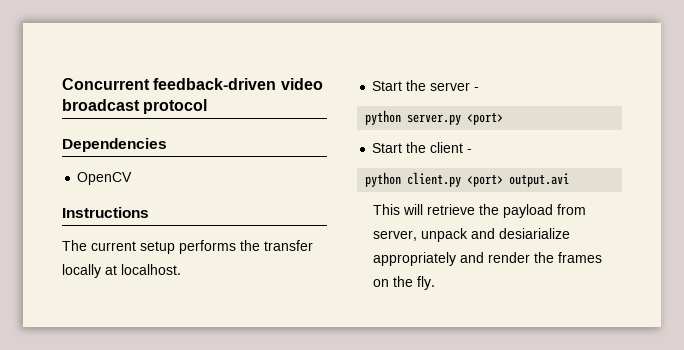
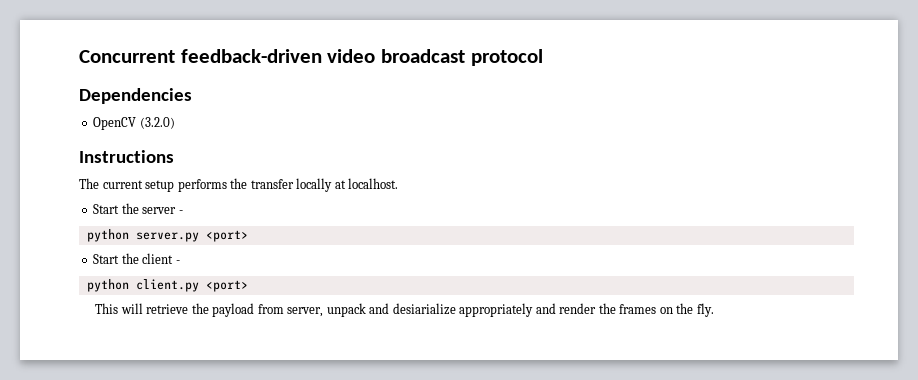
- OpenCV
+ OpenCV (3.2.0)
- python client.py <port> output.avi
+ python client.py <port>

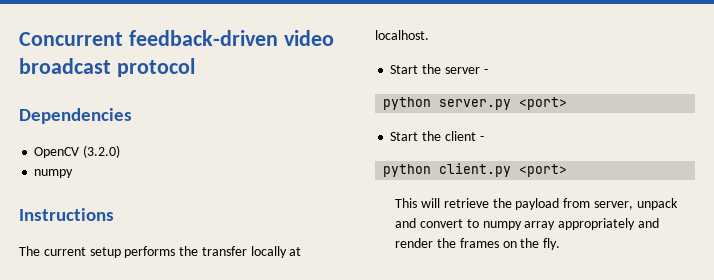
  OpenCV (3.2.0)
+ numpy
- This will retrieve the payload from server, unpack and desiarialize appropriately and render the frames on the fly.
+ This will retrieve the payload from server, unpack and convert to numpy array appropriately and render the frames on the fly.

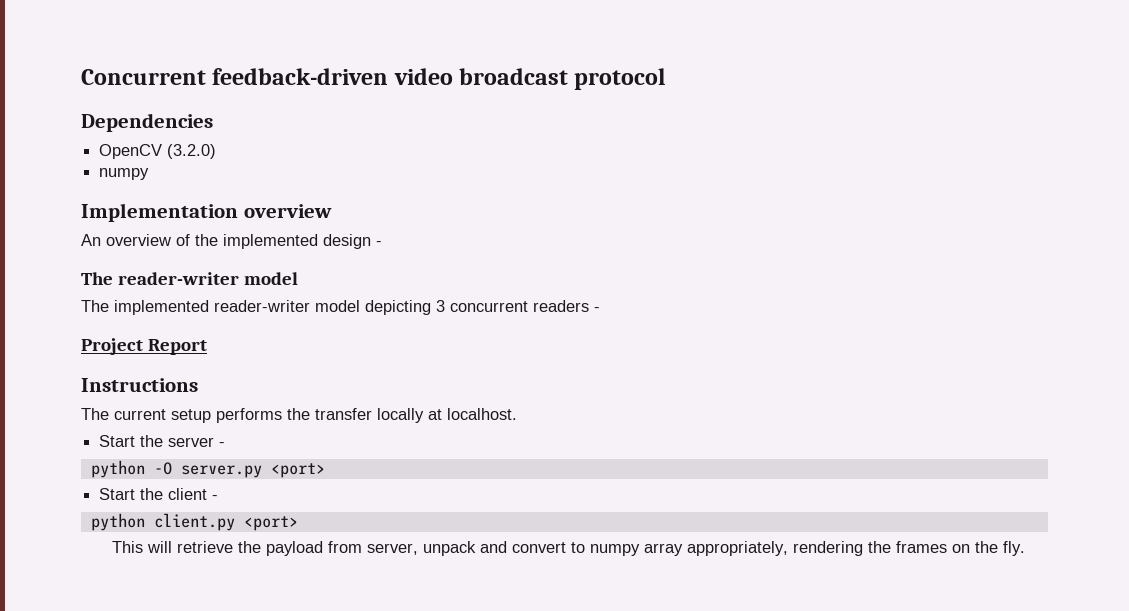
+ Implementation overview
+ An overview of the implemented design -
+ The reader-writer model
+ The implemented reader-writer model depicting 3 concurrent readers -
+ Project Report
- python server.py <port>
+ python -O server.py <port>
- This will retrieve the payload from server, unpack and convert to numpy array appropriately and render the frames on the fly.
+ This will retrieve the payload from server, unpack and convert to numpy array appropriately, rendering the frames on the fly.

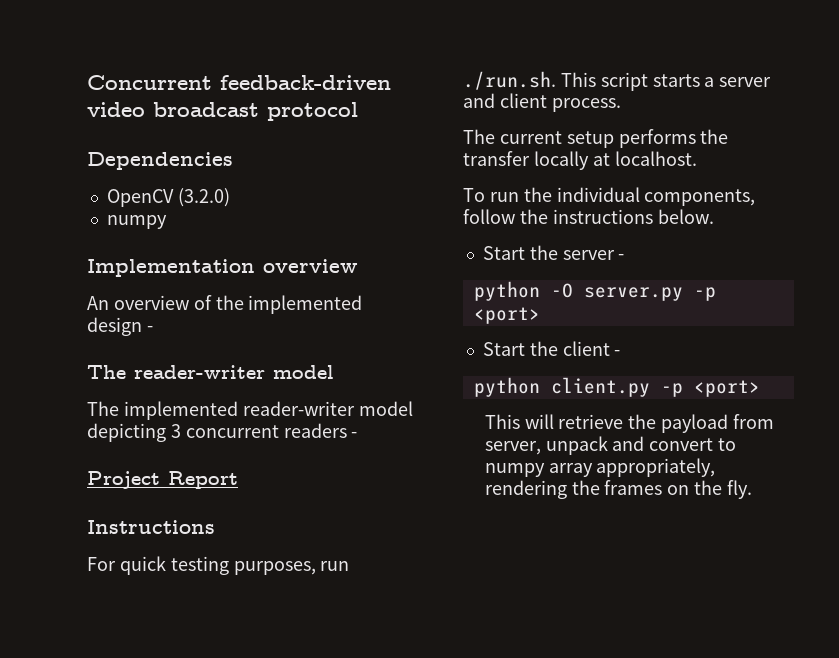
+ For quick testing purposes, run ./run.sh. This script starts a server and client process.
+ To run the individual components, follow the instructions below.
- python -O server.py <port>
+ python -O server.py -p <port>
- python client.py <port>
+ python client.py -p <port>

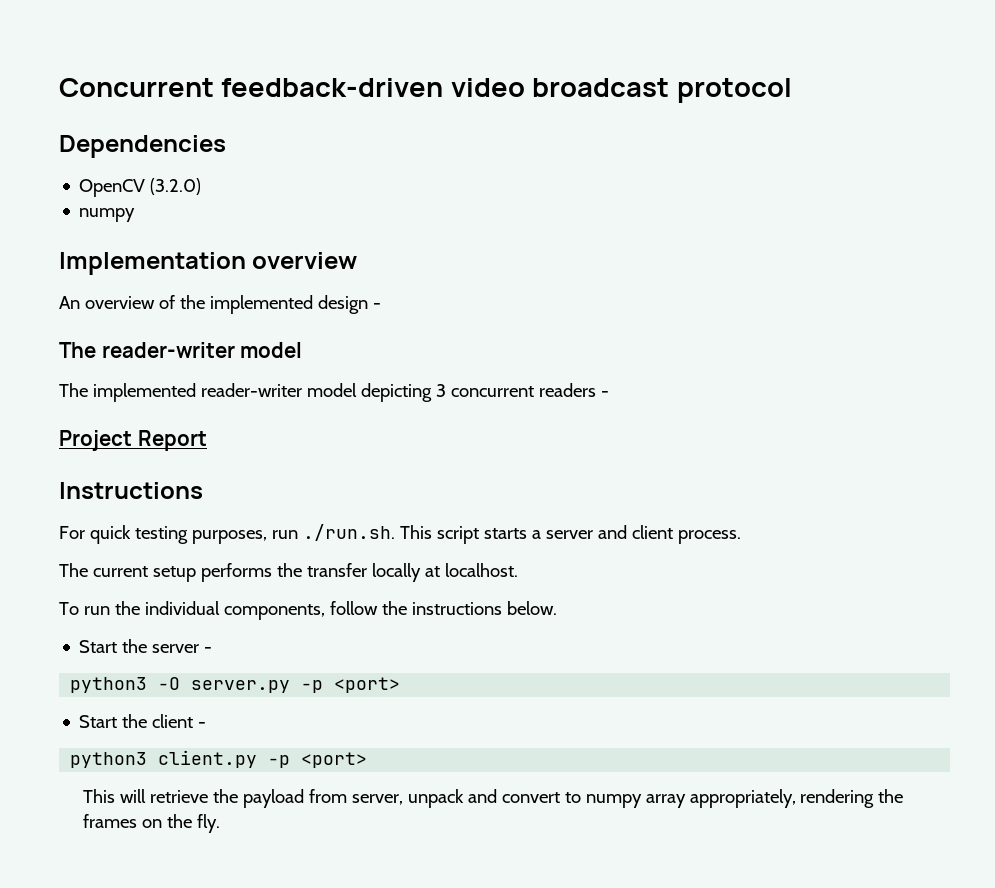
- python -O server.py -p <port>
+ python3 -O server.py -p <port>
- python client.py -p <port>
+ python3 client.py -p <port>

